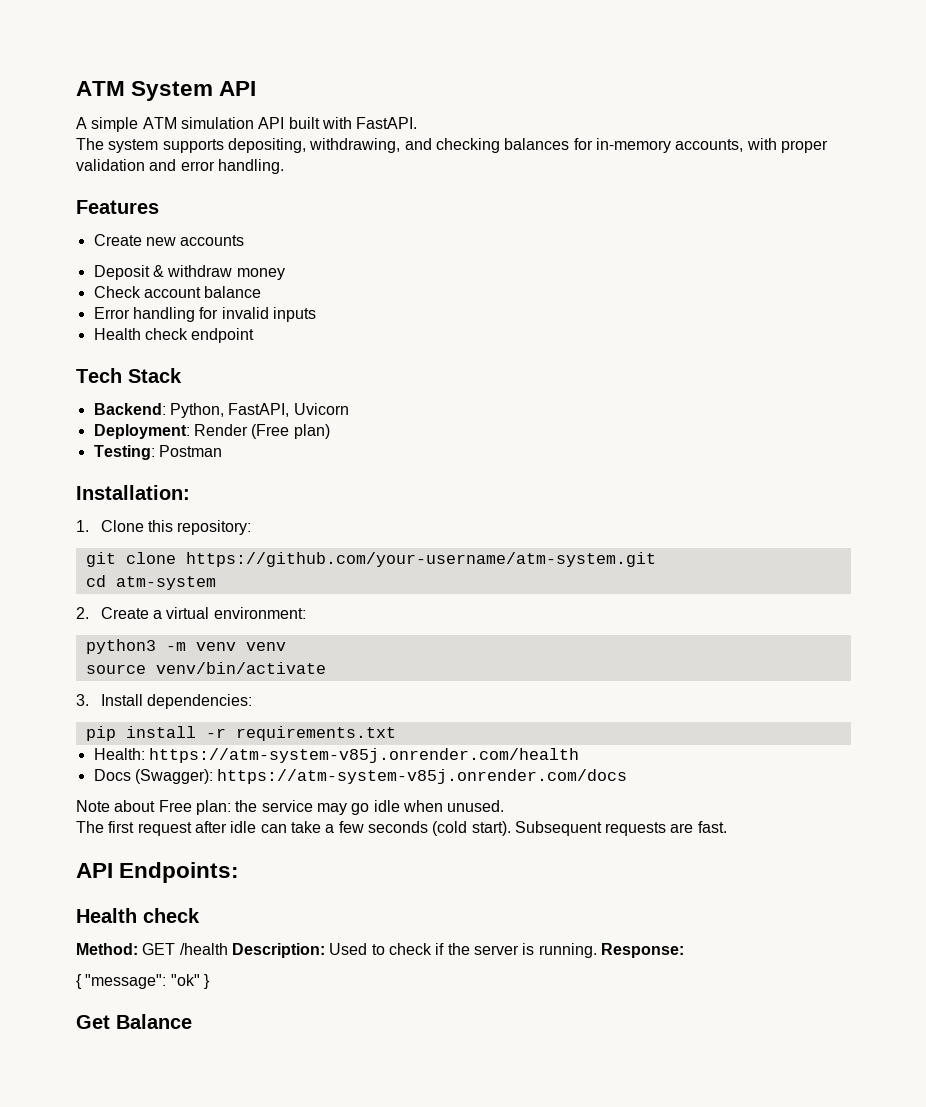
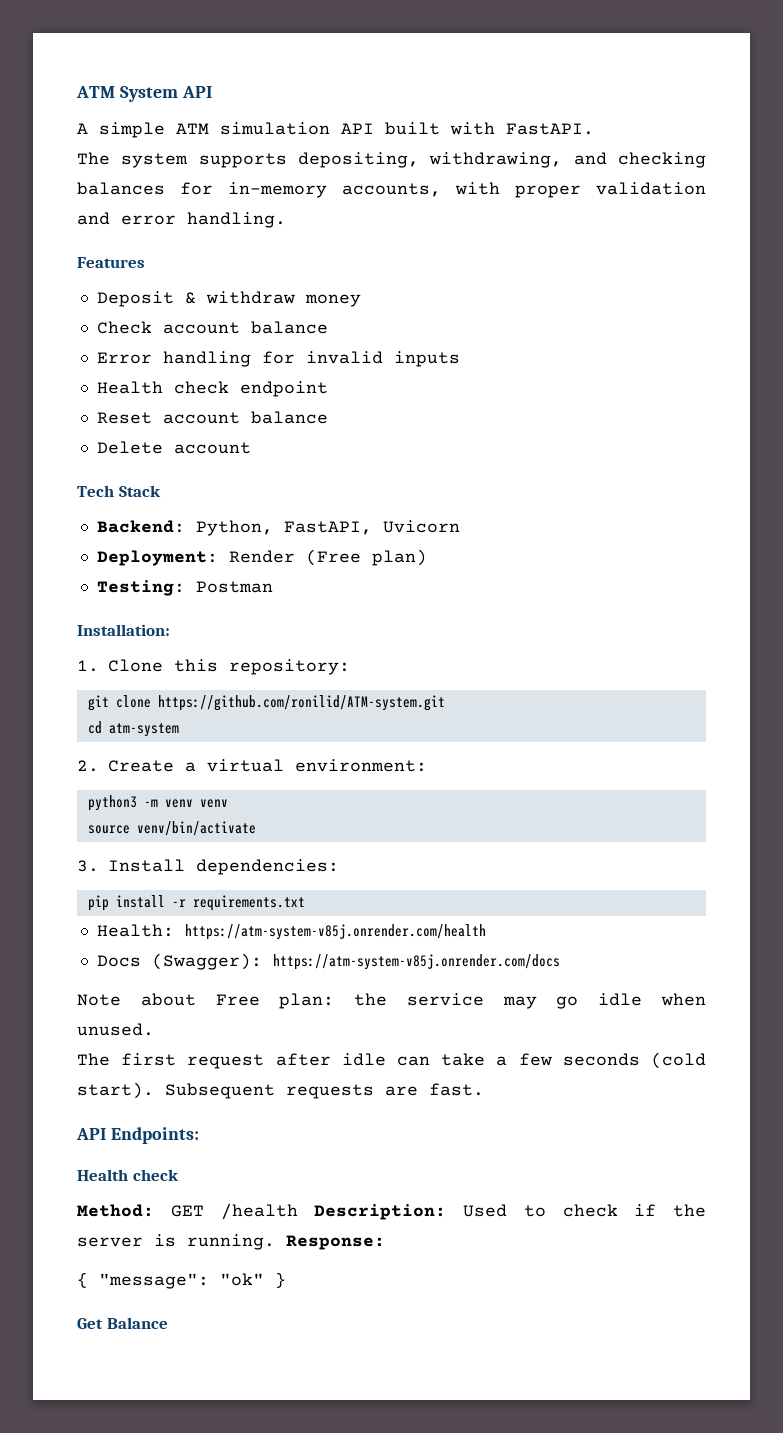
- Create new accounts
+ Reset account balance
+ Delete account
- git clone https://github.com/your-username/atm-system.git
+ git clone https://github.com/ronilid/ATM-system.git

